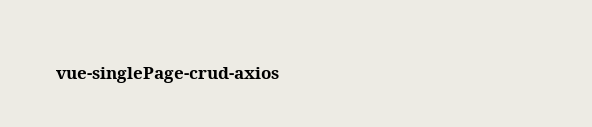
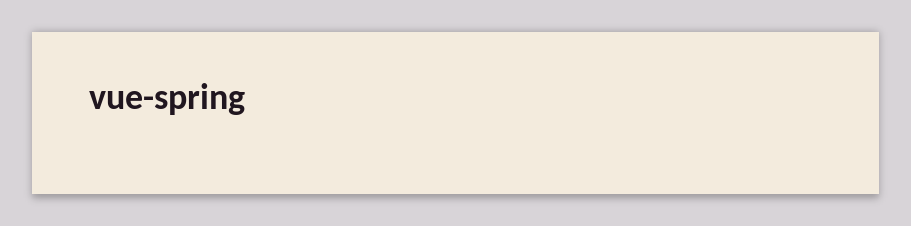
- vue-singlePage-crud-axios
+ vue-spring

